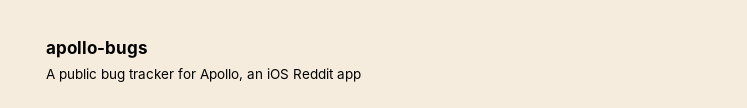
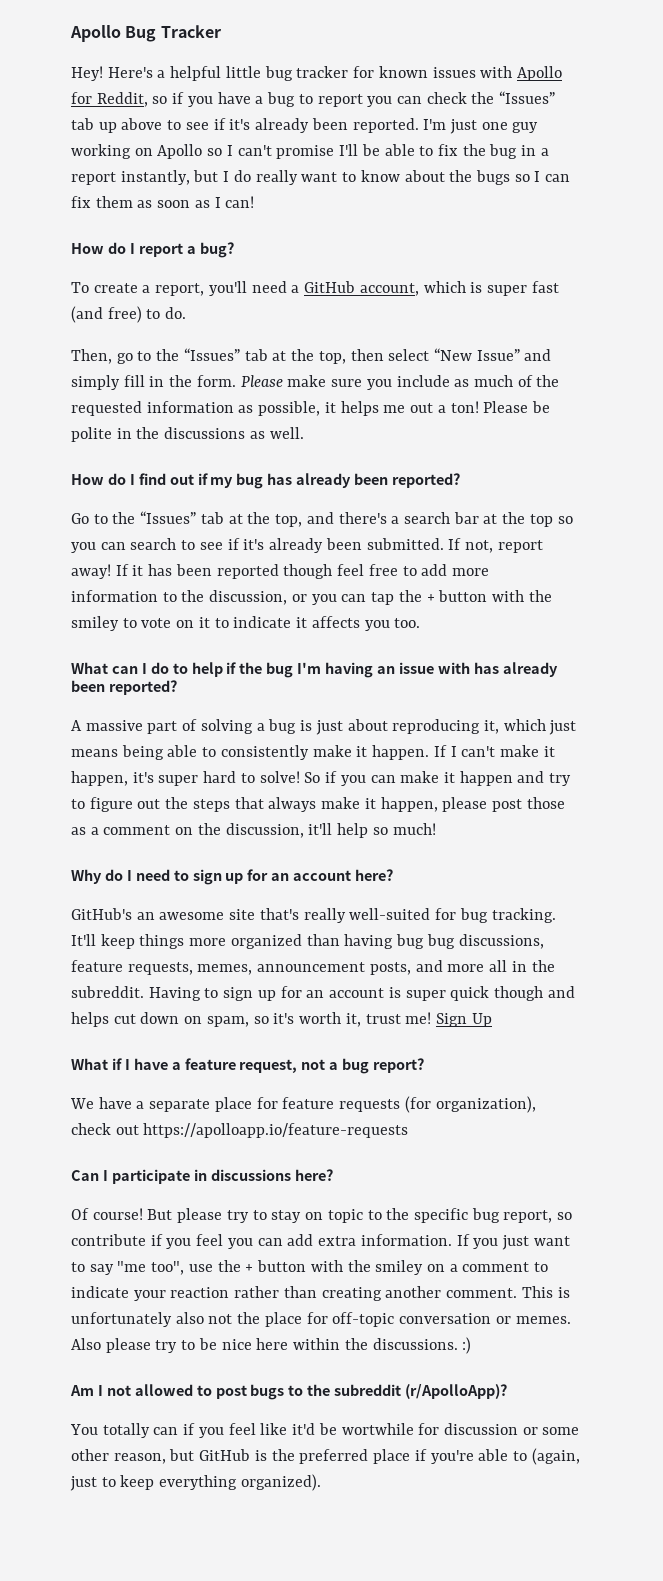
- apollo-bugs
- A public bug tracker for Apollo, an iOS Reddit app
+ Apollo Bug Tracker
+ Hey! Here's a helpful little bug tracker for known issues with Apollo for Reddit, so if you have a bug to report you can check the “Issues” tab up above to see if it's already been reported. I'm just one guy working on Apollo so I can't promise I'll be able to fix the bug in a report instantly, but I do really want to know about the bugs so I can fix them as soon as I can!
+ How do I report a bug?
+ To create a report, you'll need a GitHub account, which is super fast (and free) to do.
+ Then, go to the “Issues” tab at the top, then select “New Issue” and simply fill in the form. Please make sure you include as much of the requested information as possible, it helps me out a ton! Please be polite in the discussions as well.
+ How do I find out if my bug has already been reported?
+ Go to the “Issues” tab at the top, and there's a search bar at the top so you can search to see if it's already been submitted. If not, report away! If it has been reported though feel free to add more information to the discussion, or you can tap the + button with the smiley to vote on it to indicate it affects you too.
+ What can I do to help if the bug I'm having an issue with has already been reported?
+ A massive part of solving a bug is just about reproducing it, which just means being able to consistently make it happen. If I can't make it happen, it's super hard to solve! So if you can make it happen and try to figure out the steps that always make it happen, please post those as a comment on the discussion, it'll help so much!
+ Why do I need to sign up for an account here?
+ GitHub's an awesome site that's really well-suited for bug tracking. It'll keep things more organized than having bug bug discussions, feature requests, memes, announcement posts, and more all in the subreddit. Having to sign up for an account is super quick though and helps cut down on spam, so it's worth it, trust me! Sign Up
+ What if I have a feature request, not a bug report?
+ We have a separate place for feature requests (for organization), check out https://apolloapp.io/feature-requests
+ Can I participate in discussions here?
+ Of course! But please try to stay on topic to the specific bug report, so contribute if you feel you can add extra information. If you just want to say "me too", use the + button with the smiley on a comment to indicate your reaction rather than creating another comment. This is unfortunately also not the place for off-topic conversation or memes. Also please try to be nice here within the discussions. :)
+ Am I not allowed to post bugs to the subreddit (r/ApolloApp)?
+ You totally can if you feel like it'd be wortwhile for discussion or some other reason, but GitHub is the preferred place if you're able to (again, just to keep everything organized).

